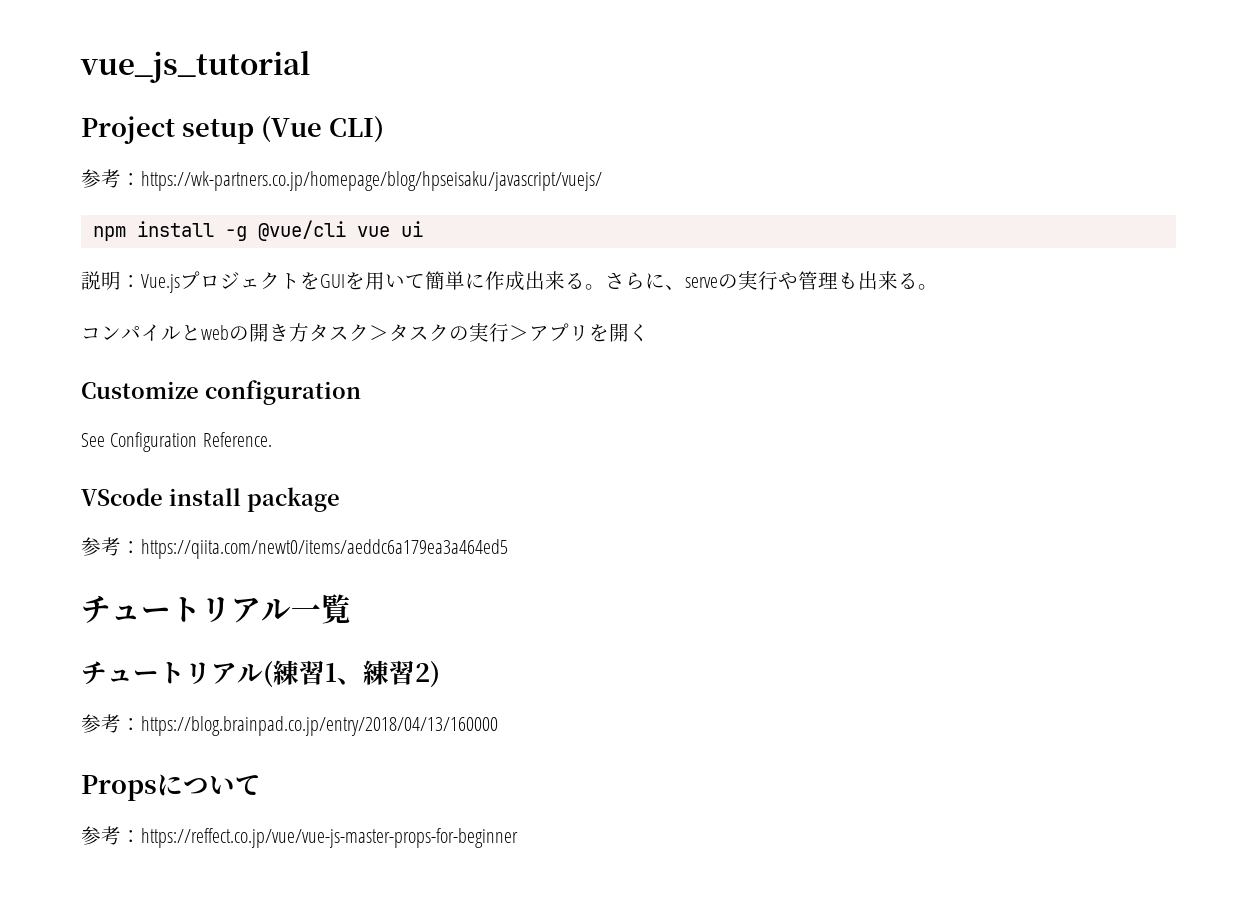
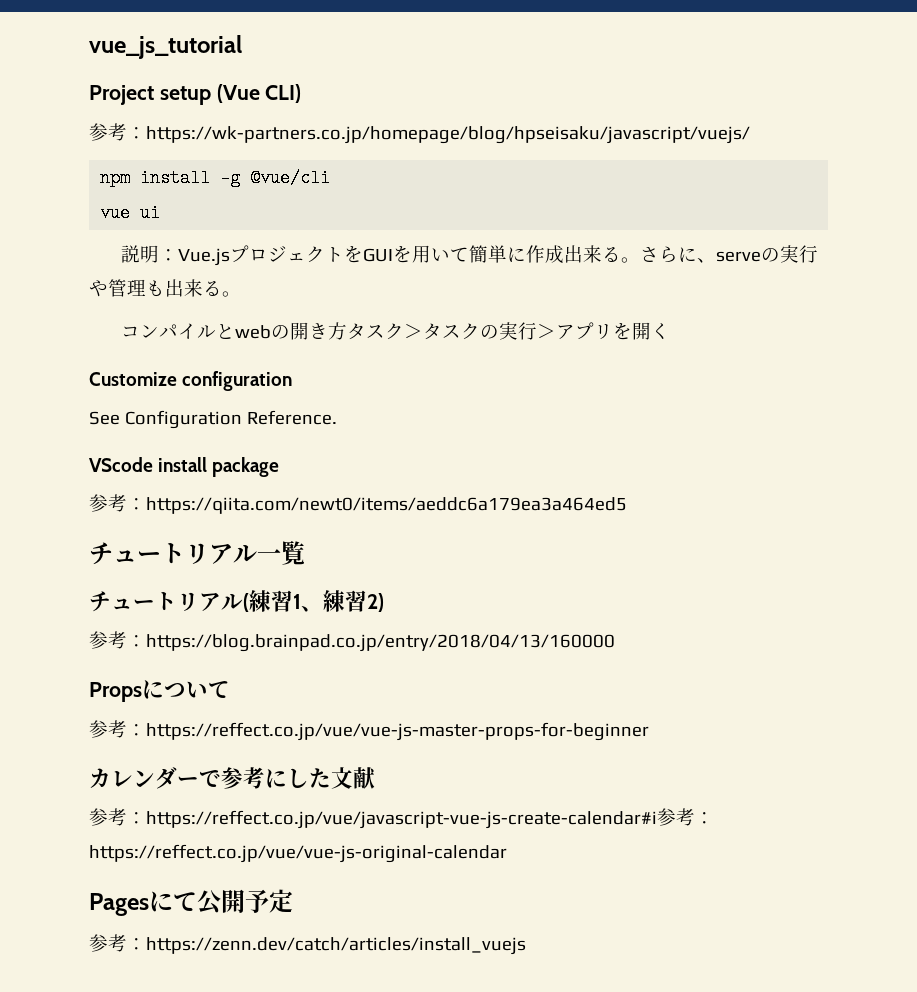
- npm install -g @vue/cli vue ui
+ npm install -g @vue/cli
+ vue ui
+ カレンダーで参考にした文献
+ 参考：https://reffect.co.jp/vue/javascript-vue-js-create-calendar#i参考：https://reffect.co.jp/vue/vue-js-original-calendar
+ Pagesにて公開予定
+ 参考：https://zenn.dev/catch/articles/install_vuejs

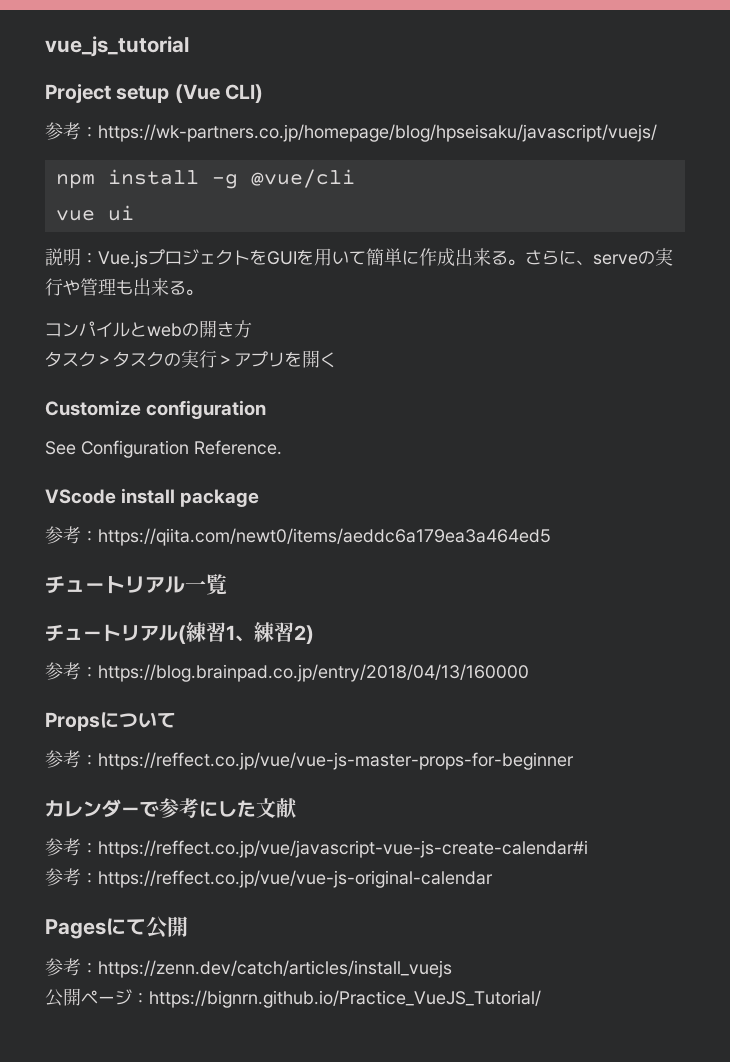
- コンパイルとwebの開き方タスク＞タスクの実行＞アプリを開く
+ コンパイルとwebの開き方
+ タスク＞タスクの実行＞アプリを開く
- 参考：https://reffect.co.jp/vue/javascript-vue-js-create-calendar#i参考：https://reffect.co.jp/vue/vue-js-original-calendar
+ 参考：https://reffect.co.jp/vue/javascript-vue-js-create-calendar#i
+ 参考：https://reffect.co.jp/vue/vue-js-original-calendar
- Pagesにて公開予定
+ Pagesにて公開
+ 公開ページ：https://bignrn.github.io/Practice_VueJS_Tutorial/

